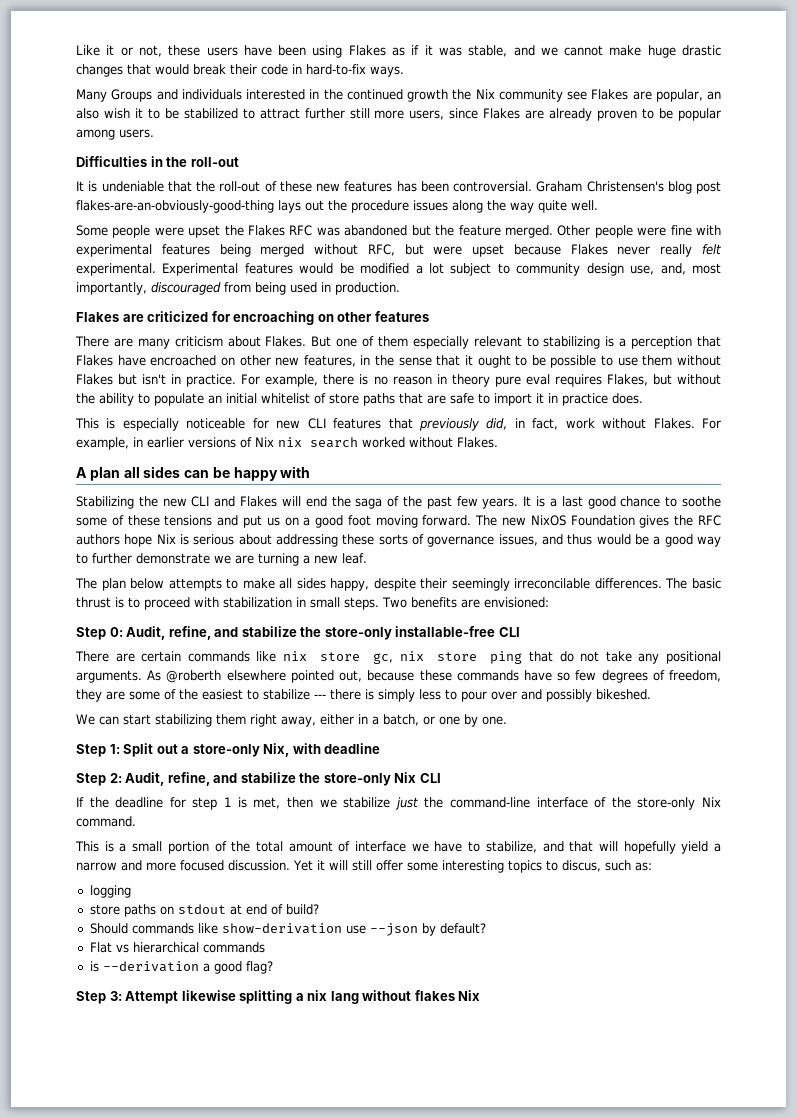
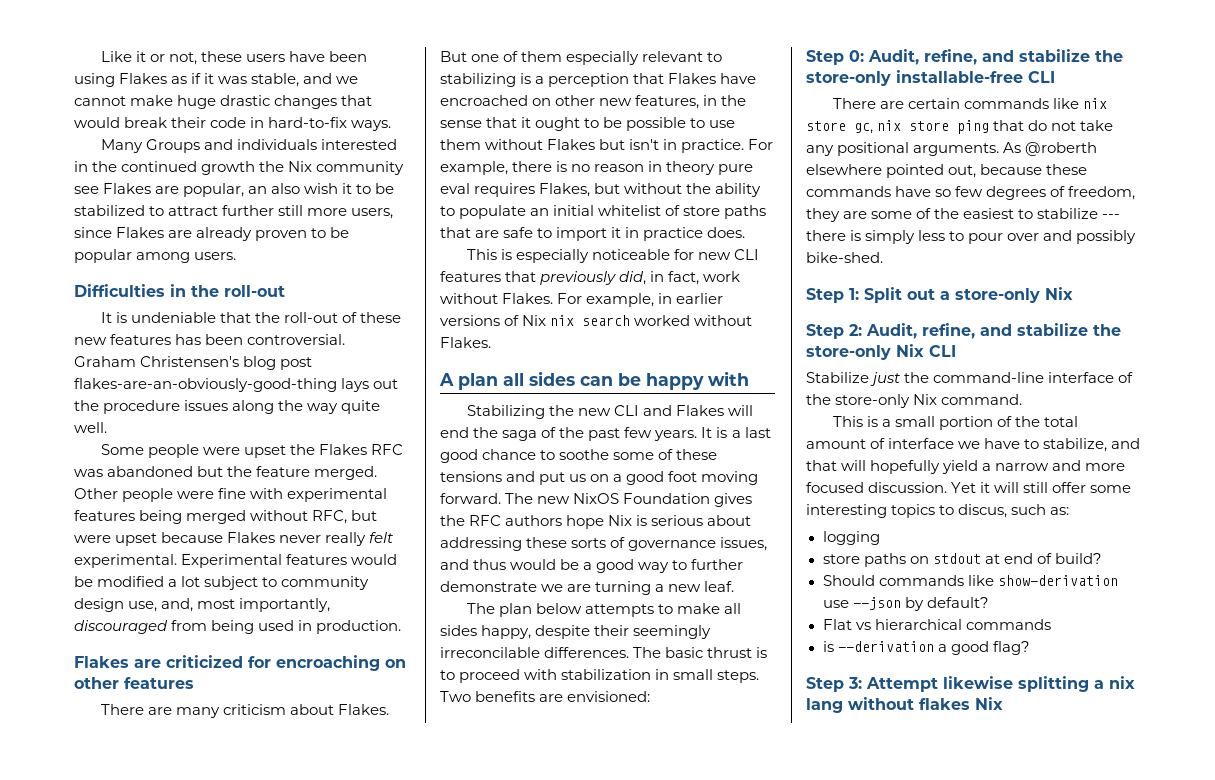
- As @roberth elsewhere pointed out, because these commands have so few degrees of freedom, they are some of the easiest to stabilize --- there is simply less to pour over and possibly bikeshed.
- We can start stabilizing them right away, either in a batch, or one by one.
+ As @roberth elsewhere pointed out, because these commands have so few degrees of freedom, they are some of the easiest to stabilize --- there is simply less to pour over and possibly bike-shed.
- Step 1: Split out a store-only Nix, with deadline
+ Step 1: Split out a store-only Nix
- If the deadline for step 1 is met, then we stabilize just the command-line interface of the store-only Nix command.
+ Stabilize just the command-line interface of the store-only Nix command.

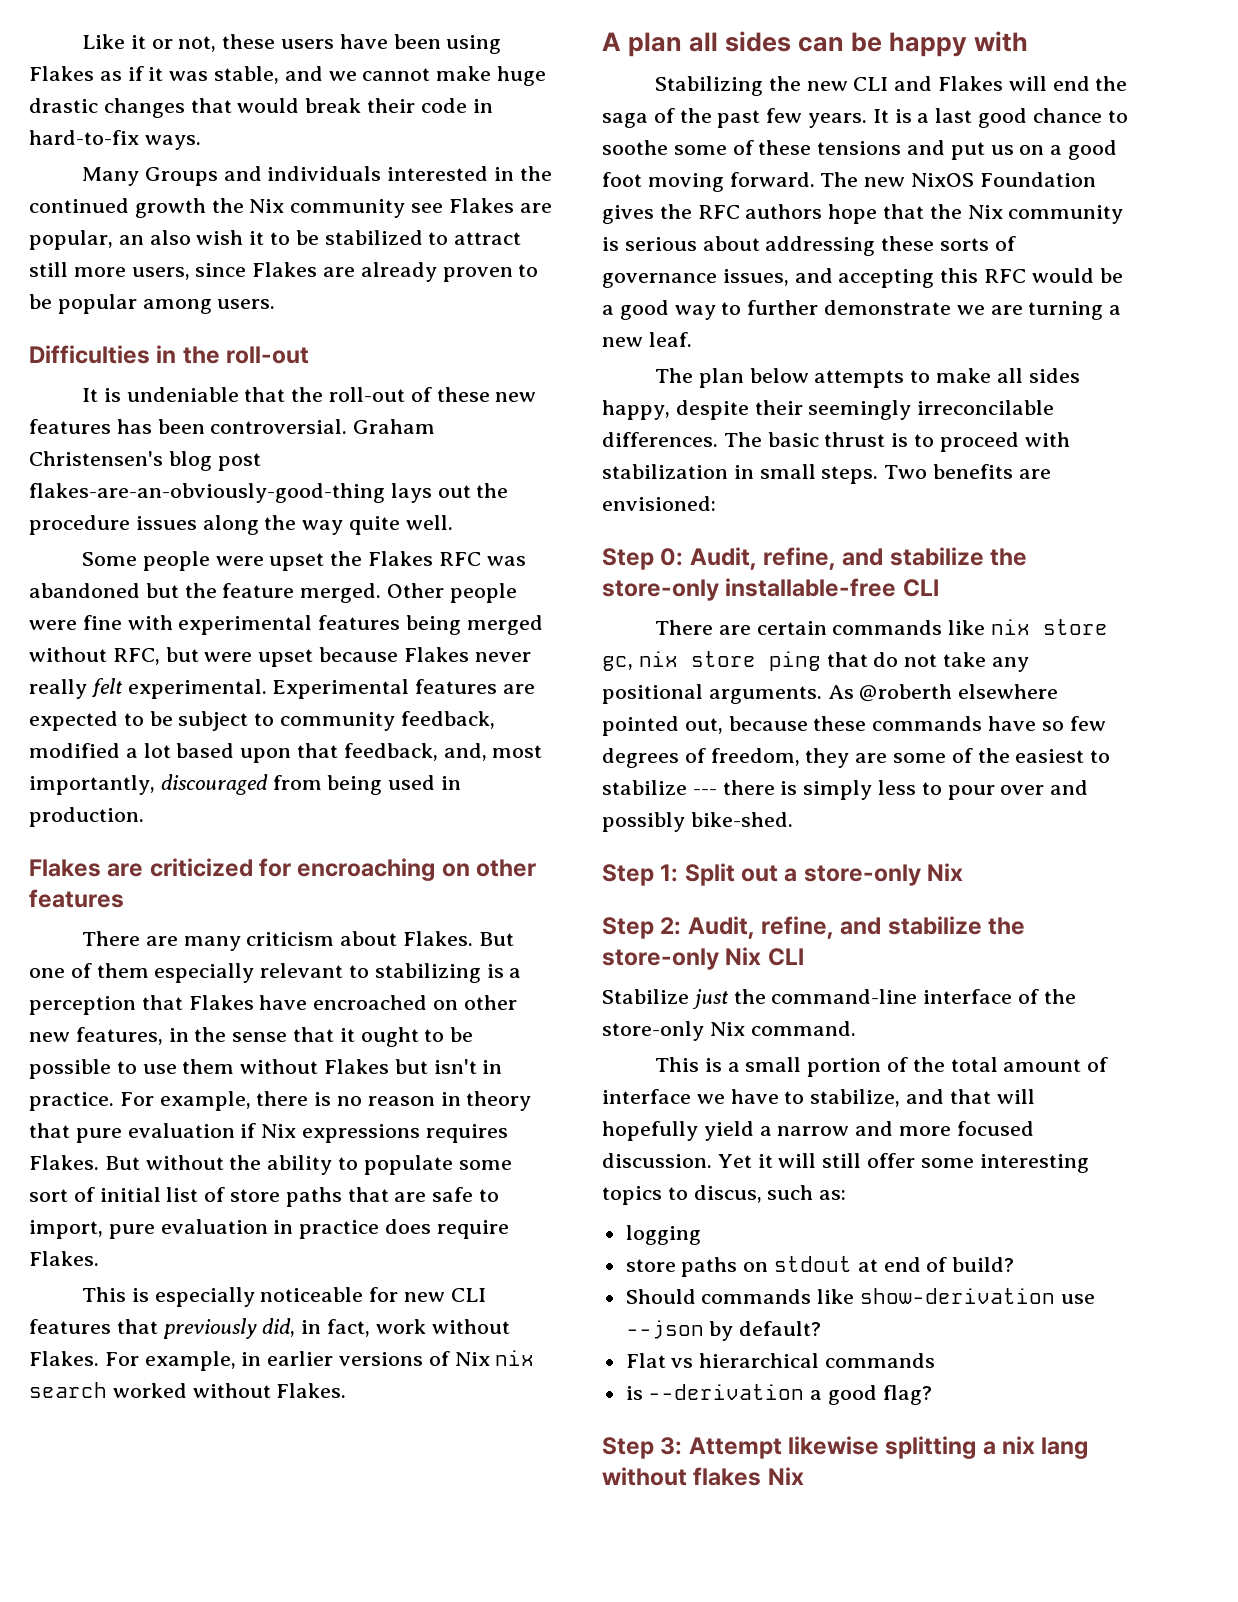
- Many Groups and individuals interested in the continued growth the Nix community see Flakes are popular, an also wish it to be stabilized to attract further still more users, since Flakes are already proven to be popular among users.
+ Many Groups and individuals interested in the continued growth the Nix community see Flakes are popular, an also wish it to be stabilized to attract still more users, since Flakes are already proven to be popular among users.
- Experimental features would be modified a lot subject to community design use, and, most importantly, discouraged from being used in production.
+ Experimental features are expected to be subject to community feedback, modified a lot based upon that feedback, and, most importantly, discouraged from being used in production.
- For example, there is no reason in theory pure eval requires Flakes, but without the ability to populate an initial whitelist of store paths that are safe to import it in practice does.
+ For example, there is no reason in theory that pure evaluation if Nix expressions requires Flakes. But without the ability to populate some sort of initial list of store paths that are safe to import, pure evaluation in practice does require Flakes.
- The new NixOS Foundation gives the RFC authors hope Nix is serious about addressing these sorts of governance issues, and thus would be a good way to further demonstrate we are turning a new leaf.
+ The new NixOS Foundation gives the RFC authors hope that the Nix community is serious about addressing these sorts of governance issues, and accepting this RFC would be a good way to further demonstrate we are turning a new leaf.

